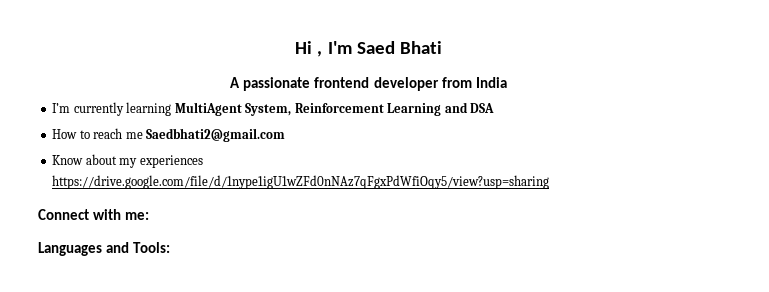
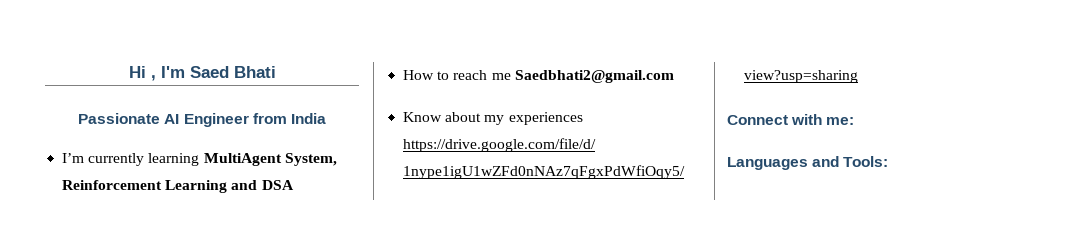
- A passionate frontend developer from India
+ Passionate AI Engineer from India

